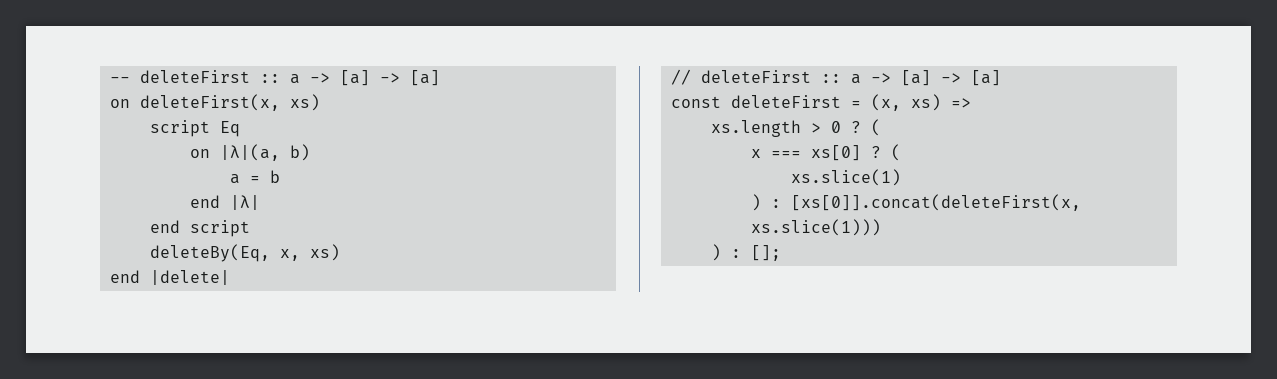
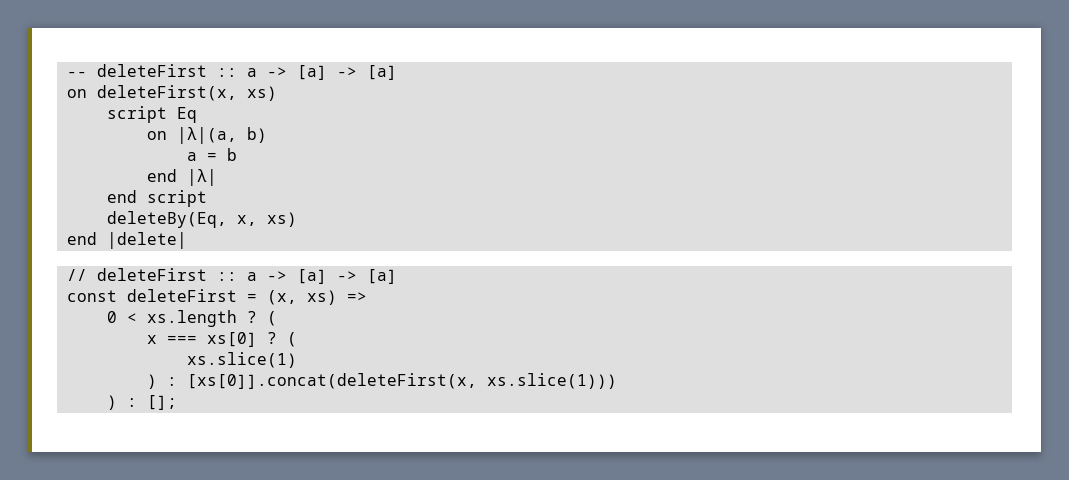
- xs.length > 0 ?
+ 0 < xs.length ?

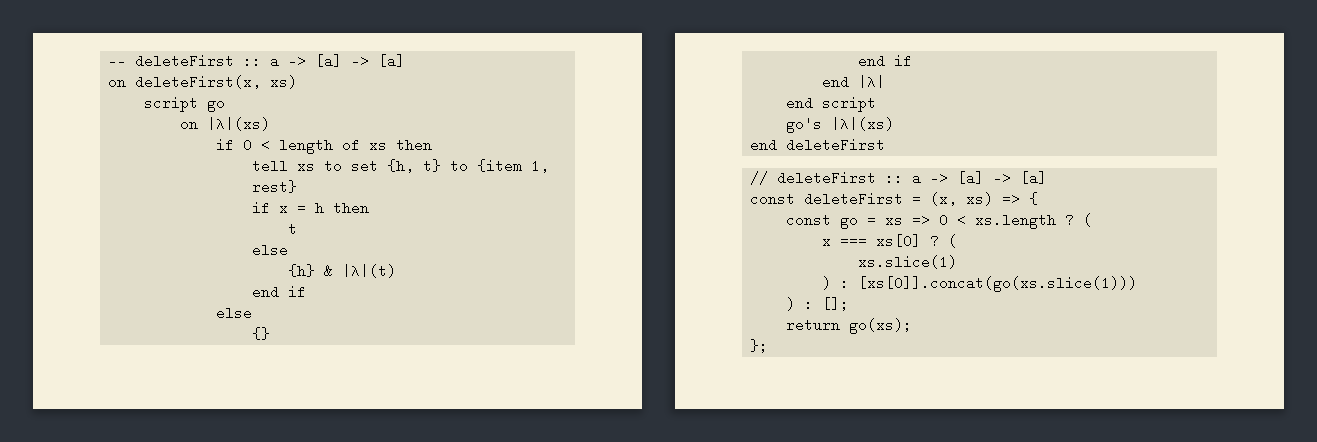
- script Eq
- on |λ|(a, b)
- a = b
+ script go
+ on |λ|(xs)
+ if 0 < length of xs then
+ tell xs to set {h, t} to {item 1, rest}
+ if x = h then
+ t
+ else
+ {h} & |λ|(t)
+ end if
+ else
+ {}
+ end if
- deleteBy(Eq, x, xs)
- end |delete|
+ go's |λ|(xs)
+ end deleteFirst
- const deleteFirst = (x, xs) =>
- 0 < xs.length ?
+ const deleteFirst = (x, xs) => {
+ const go = xs => 0 < xs.length ?
- ) : [xs[0]].concat(deleteFirst(x, xs.slice(1)))
+ ) : [xs[0]].concat(go(xs.slice(1)))
+ return go(xs);
+ };

